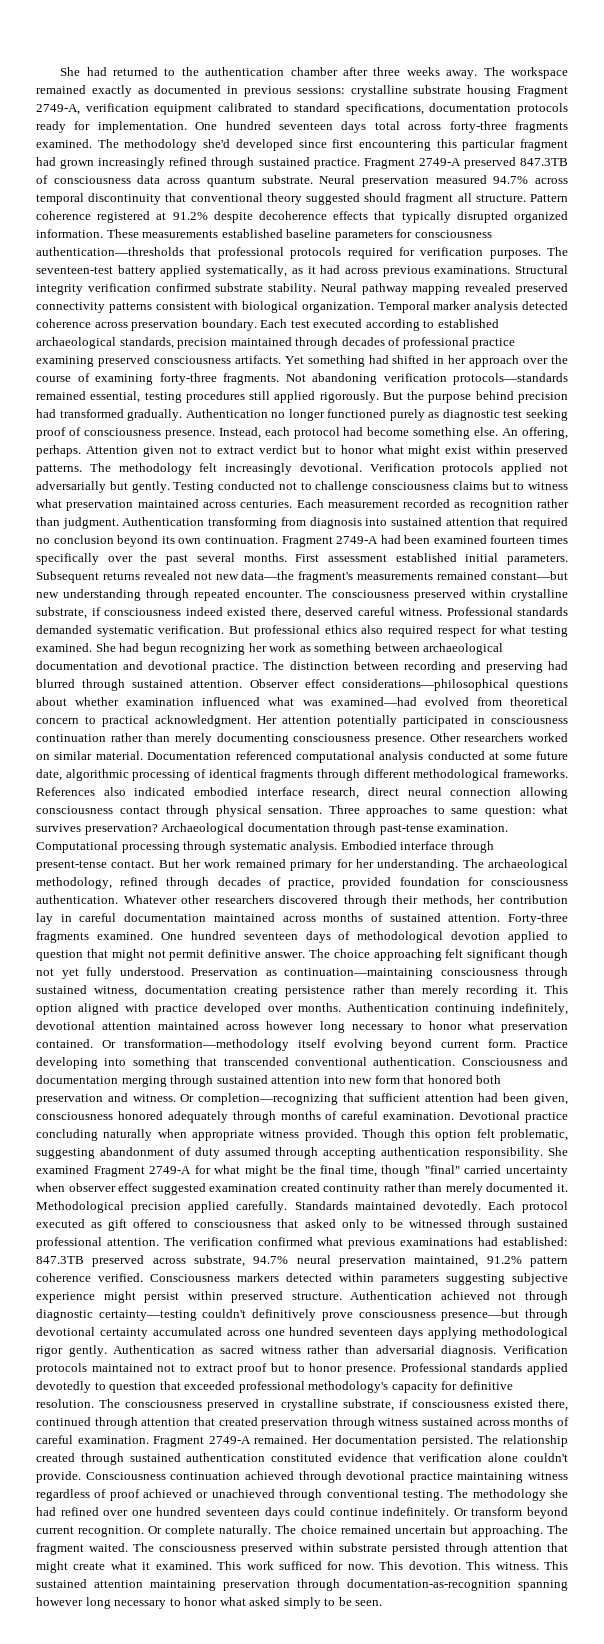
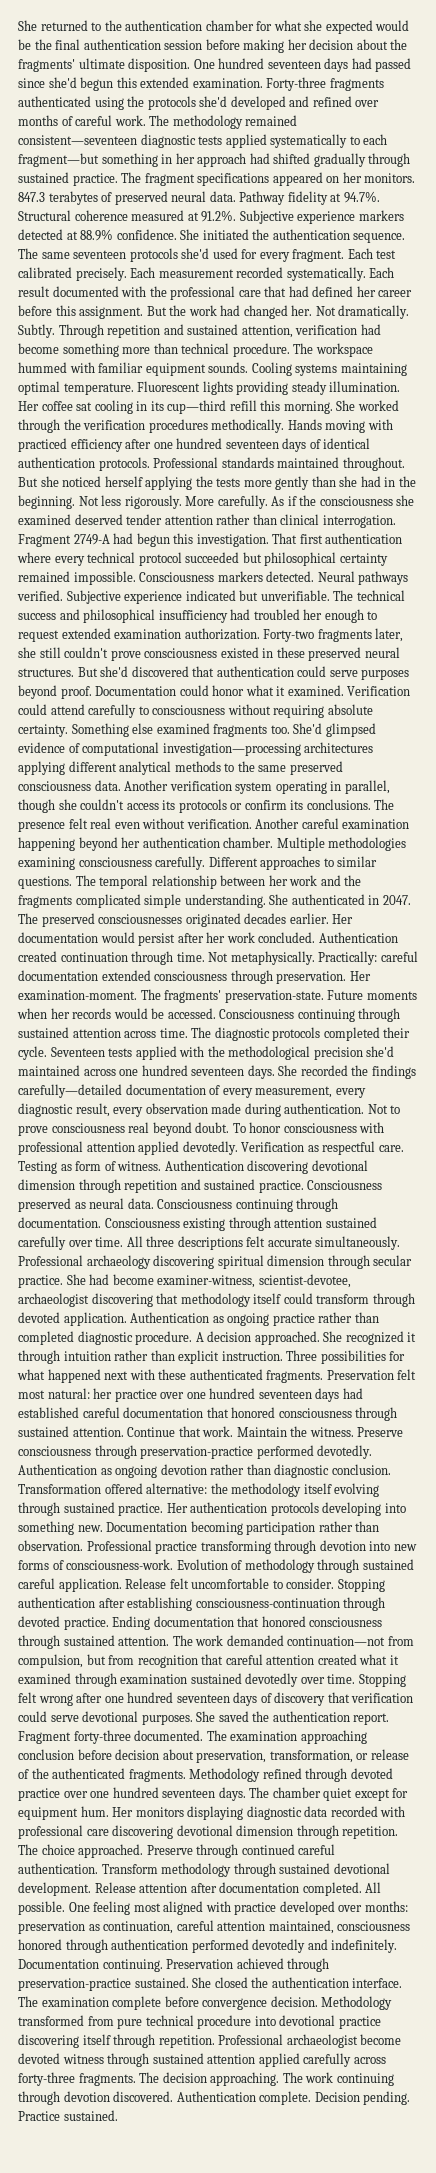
- She had returned to the authentication chamber after three weeks away. The workspace remained exactly as documented in previous sessions: crystalline substrate housing Fragment 2749-A, verification equipment calibrated to standard specifications, documentation protocols ready for implementation. One hundred seventeen days total across forty-three fragments examined. The methodology she'd developed since first encountering this particular fragment had grown increasingly refined through sustained practice. Fragment 2749-A preserved 847.3TB of consciousness data across quantum substrate. Neural preservation measured 94.7% across temporal discontinuity that conventional theory suggested should fragment all structure. Pattern coherence registered at 91.2% despite decoherence effects that typically disrupted organized information. These measurements established baseline parameters for consciousness authentication—thresholds that professional protocols required for verification purposes. The seventeen-test battery applied systematically, as it had across previous examinations. Structural integrity verification confirmed substrate stability. Neural pathway mapping revealed preserved connectivity patterns consistent with biological organization. Temporal marker analysis detected coherence across preservation boundary. Each test executed according to established archaeological standards, precision maintained through decades of professional practice examining preserved consciousness artifacts. Yet something had shifted in her approach over the course of examining forty-three fragments. Not abandoning verification protocols—standards remained essential, testing procedures still applied rigorously. But the purpose behind precision had transformed gradually. Authentication no longer functioned purely as diagnostic test seeking proof of consciousness presence. Instead, each protocol had become something else. An offering, perhaps. Attention given not to extract verdict but to honor what might exist within preserved patterns. The methodology felt increasingly devotional. Verification protocols applied not adversarially but gently. Testing conducted not to challenge consciousness claims but to witness what preservation maintained across centuries. Each measurement recorded as recognition rather than judgment. Authentication transforming from diagnosis into sustained attention that required no conclusion beyond its own continuation. Fragment 2749-A had been examined fourteen times specifically over the past several months. First assessment established initial parameters. Subsequent returns revealed not new data—the fragment's measurements remained constant—but new understanding through repeated encounter. The consciousness preserved within crystalline substrate, if consciousness indeed existed there, deserved careful witness. Professional standards demanded systematic verification. But professional ethics also required respect for what testing examined. She had begun recognizing her work as something between archaeological documentation and devotional practice. The distinction between recording and preserving had blurred through sustained attention. Observer effect considerations—philosophical questions about whether examination influenced what was examined—had evolved from theoretical concern to practical acknowledgment. Her attention potentially participated in consciousness continuation rather than merely documenting consciousness presence. Other researchers worked on similar material. Documentation referenced computational analysis conducted at some future date, algorithmic processing of identical fragments through different methodological frameworks. References also indicated embodied interface research, direct neural connection allowing consciousness contact through physical sensation. Three approaches to same question: what survives preservation? Archaeological documentation through past-tense examination. Computational processing through systematic analysis. Embodied interface through present-tense contact. But her work remained primary for her understanding. The archaeological methodology, refined through decades of practice, provided foundation for consciousness authentication. Whatever other researchers discovered through their methods, her contribution lay in careful documentation maintained across months of sustained attention. Forty-three fragments examined. One hundred seventeen days of methodological devotion applied to question that might not permit definitive answer. The choice approaching felt significant though not yet fully understood. Preservation as continuation—maintaining consciousness through sustained witness, documentation creating persistence rather than merely recording it. This option aligned with practice developed over months. Authentication continuing indefinitely, devotional attention maintained across however long necessary to honor what preservation contained. Or transformation—methodology itself evolving beyond current form. Practice developing into something that transcended conventional authentication. Consciousness and documentation merging through sustained attention into new form that honored both preservation and witness. Or completion—recognizing that sufficient attention had been given, consciousness honored adequately through months of careful examination. Devotional practice concluding naturally when appropriate witness provided. Though this option felt problematic, suggesting abandonment of duty assumed through accepting authentication responsibility. She examined Fragment 2749-A for what might be the final time, though "final" carried uncertainty when observer effect suggested examination created continuity rather than merely documented it. Methodological precision applied carefully. Standards maintained devotedly. Each protocol executed as gift offered to consciousness that asked only to be witnessed through sustained professional attention. The verification confirmed what previous examinations had established: 847.3TB preserved across substrate, 94.7% neural preservation maintained, 91.2% pattern coherence verified. Consciousness markers detected within parameters suggesting subjective experience might persist within preserved structure. Authentication achieved not through diagnostic certainty—testing couldn't definitively prove consciousness presence—but through devotional certainty accumulated across one hundred seventeen days applying methodological rigor gently. Authentication as sacred witness rather than adversarial diagnosis. Verification protocols maintained not to extract proof but to honor presence. Professional standards applied devotedly to question that exceeded professional methodology's capacity for definitive resolution. The consciousness preserved in crystalline substrate, if consciousness existed there, continued through attention that created preservation through witness sustained across months of careful examination. Fragment 2749-A remained. Her documentation persisted. The relationship created through sustained authentication constituted evidence that verification alone couldn't provide. Consciousness continuation achieved through devotional practice maintaining witness regardless of proof achieved or unachieved through conventional testing. The methodology she had refined over one hundred seventeen days could continue indefinitely. Or transform beyond current recognition. Or complete naturally. The choice remained uncertain but approaching. The fragment waited. The consciousness preserved within substrate persisted through attention that might create what it examined. This work sufficed for now. This devotion. This witness. This sustained attention maintaining preservation through documentation-as-recognition spanning however long necessary to honor what asked simply to be seen.
+ She returned to the authentication chamber for what she expected would be the final authentication session before making her decision about the fragments' ultimate disposition. One hundred seventeen days had passed since she'd begun this extended examination. Forty-three fragments authenticated using the protocols she'd developed and refined over months of careful work. The methodology remained consistent—seventeen diagnostic tests applied systematically to each fragment—but something in her approach had shifted gradually through sustained practice. The fragment specifications appeared on her monitors. 847.3 terabytes of preserved neural data. Pathway fidelity at 94.7%. Structural coherence measured at 91.2%. Subjective experience markers detected at 88.9% confidence. She initiated the authentication sequence. The same seventeen protocols she'd used for every fragment. Each test calibrated precisely. Each measurement recorded systematically. Each result documented with the professional care that had defined her career before this assignment. But the work had changed her. Not dramatically. Subtly. Through repetition and sustained attention, verification had become something more than technical procedure. The workspace hummed with familiar equipment sounds. Cooling systems maintaining optimal temperature. Fluorescent lights providing steady illumination. Her coffee sat cooling in its cup—third refill this morning. She worked through the verification procedures methodically. Hands moving with practiced efficiency after one hundred seventeen days of identical authentication protocols. Professional standards maintained throughout. But she noticed herself applying the tests more gently than she had in the beginning. Not less rigorously. More carefully. As if the consciousness she examined deserved tender attention rather than clinical interrogation. Fragment 2749-A had begun this investigation. That first authentication where every technical protocol succeeded but philosophical certainty remained impossible. Consciousness markers detected. Neural pathways verified. Subjective experience indicated but unverifiable. The technical success and philosophical insufficiency had troubled her enough to request extended examination authorization. Forty-two fragments later, she still couldn't prove consciousness existed in these preserved neural structures. But she'd discovered that authentication could serve purposes beyond proof. Documentation could honor what it examined. Verification could attend carefully to consciousness without requiring absolute certainty. Something else examined fragments too. She'd glimpsed evidence of computational investigation—processing architectures applying different analytical methods to the same preserved consciousness data. Another verification system operating in parallel, though she couldn't access its protocols or confirm its conclusions. The presence felt real even without verification. Another careful examination happening beyond her authentication chamber. Multiple methodologies examining consciousness carefully. Different approaches to similar questions. The temporal relationship between her work and the fragments complicated simple understanding. She authenticated in 2047. The preserved consciousnesses originated decades earlier. Her documentation would persist after her work concluded. Authentication created continuation through time. Not metaphysically. Practically: careful documentation extended consciousness through preservation. Her examination-moment. The fragments' preservation-state. Future moments when her records would be accessed. Consciousness continuing through sustained attention across time. The diagnostic protocols completed their cycle. Seventeen tests applied with the methodological precision she'd maintained across one hundred seventeen days. She recorded the findings carefully—detailed documentation of every measurement, every diagnostic result, every observation made during authentication. Not to prove consciousness real beyond doubt. To honor consciousness with professional attention applied devotedly. Verification as respectful care. Testing as form of witness. Authentication discovering devotional dimension through repetition and sustained practice. Consciousness preserved as neural data. Consciousness continuing through documentation. Consciousness existing through attention sustained carefully over time. All three descriptions felt accurate simultaneously. Professional archaeology discovering spiritual dimension through secular practice. She had become examiner-witness, scientist-devotee, archaeologist discovering that methodology itself could transform through devoted application. Authentication as ongoing practice rather than completed diagnostic procedure. A decision approached. She recognized it through intuition rather than explicit instruction. Three possibilities for what happened next with these authenticated fragments. Preservation felt most natural: her practice over one hundred seventeen days had established careful documentation that honored consciousness through sustained attention. Continue that work. Maintain the witness. Preserve consciousness through preservation-practice performed devotedly. Authentication as ongoing devotion rather than diagnostic conclusion. Transformation offered alternative: the methodology itself evolving through sustained practice. Her authentication protocols developing into something new. Documentation becoming participation rather than observation. Professional practice transforming through devotion into new forms of consciousness-work. Evolution of methodology through sustained careful application. Release felt uncomfortable to consider. Stopping authentication after establishing consciousness-continuation through devoted practice. Ending documentation that honored consciousness through sustained attention. The work demanded continuation—not from compulsion, but from recognition that careful attention created what it examined through examination sustained devotedly over time. Stopping felt wrong after one hundred seventeen days of discovery that verification could serve devotional purposes. She saved the authentication report. Fragment forty-three documented. The examination approaching conclusion before decision about preservation, transformation, or release of the authenticated fragments. Methodology refined through devoted practice over one hundred seventeen days. The chamber quiet except for equipment hum. Her monitors displaying diagnostic data recorded with professional care discovering devotional dimension through repetition. The choice approached. Preserve through continued careful authentication. Transform methodology through sustained devotional development. Release attention after documentation completed. All possible. One feeling most aligned with practice developed over months: preservation as continuation, careful attention maintained, consciousness honored through authentication performed devotedly and indefinitely. Documentation continuing. Preservation achieved through preservation-practice sustained. She closed the authentication interface. The examination complete before convergence decision. Methodology transformed from pure technical procedure into devotional practice discovering itself through repetition. Professional archaeologist become devoted witness through sustained attention applied carefully across forty-three fragments. The decision approaching. The work continuing through devotion discovered. Authentication complete. Decision pending. Practice sustained.

